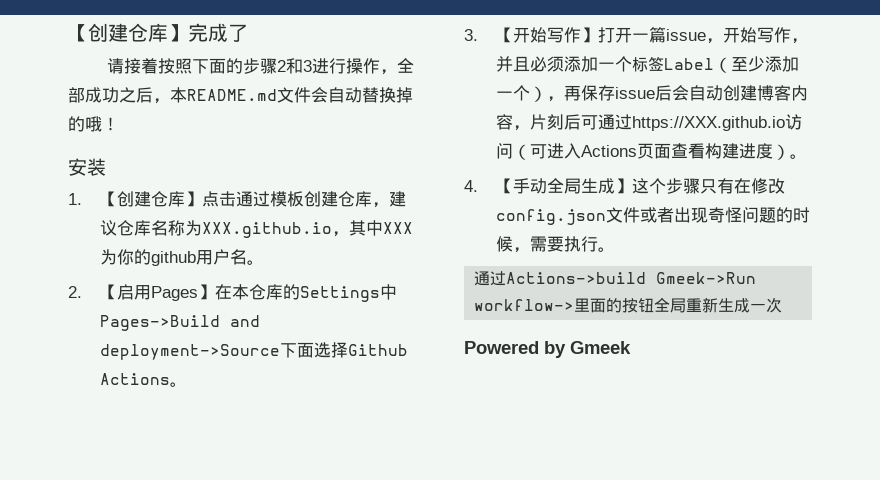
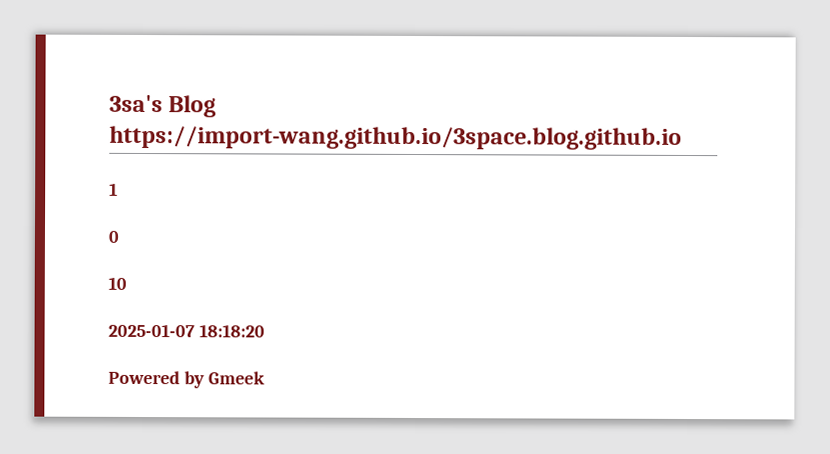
- 【创建仓库】完成了
- 请接着按照下面的步骤2和3进行操作，全部成功之后，本README.md文件会自动替换掉的哦！
- 安装
- 1.【创建仓库】点击通过模板创建仓库，建议仓库名称为XXX.github.io，其中XXX为你的github用户名。
- 2.【启用Pages】在本仓库的Settings中Pages->Build and deployment->Source下面选择Github Actions。
- 3.【开始写作】打开一篇issue，开始写作，并且必须添加一个标签Label（至少添加一个），再保存issue后会自动创建博客内容，片刻后可通过https://XXX.github.io访问（可进入Actions页面查看构建进度）。
- 4.【手动全局生成】这个步骤只有在修改config.json文件或者出现奇怪问题的时候，需要执行。
- 通过Actions->build Gmeek->Run workflow->里面的按钮全局重新生成一次
+ 3sa's Blog https://import-wang.github.io/3space.blog.github.io
+ 1
+ 0
+ 10
+ 2025-01-07 18:18:20

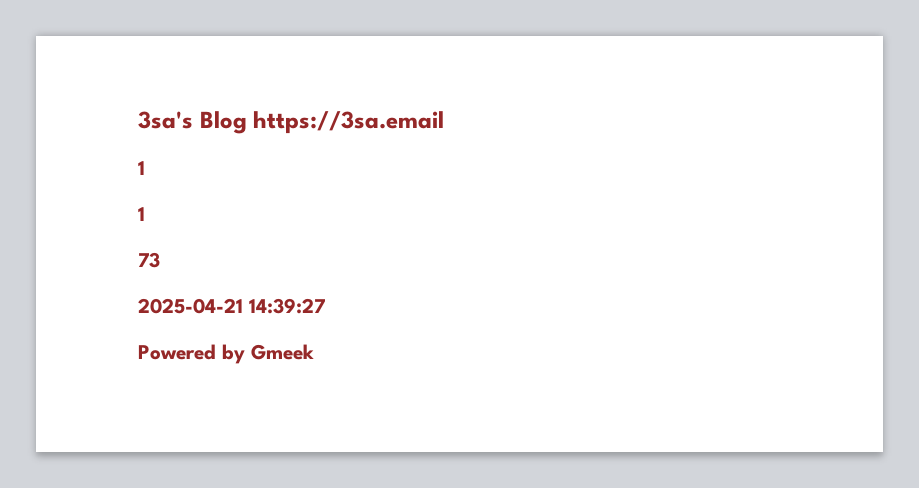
- 3sa's Blog https://import-wang.github.io/3space.blog.github.io
+ 3sa's Blog https://3sa.email
  1
- 0
- 10
- 2025-01-07 18:18:20
+ 1
+ 73
+ 2025-04-21 14:39:27

